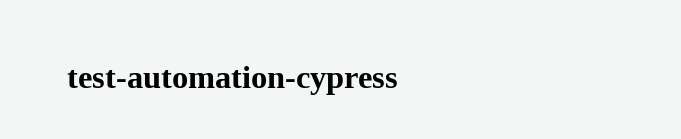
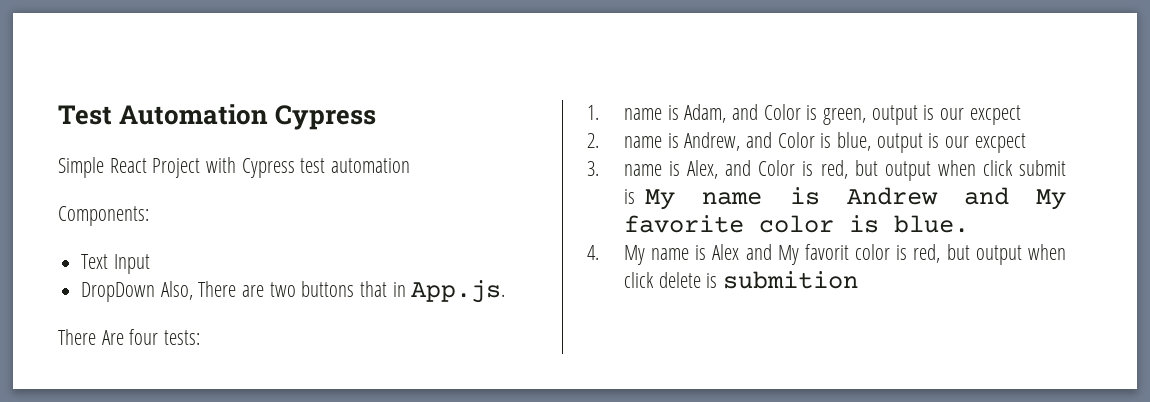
- test-automation-cypress
+ Test Automation Cypress
+ Simple React Project with Cypress test automation
+ Components:
+ Text Input
+ DropDown Also, There are two buttons that in App.js.
+ There Are four tests:
+ 1. name is Adam, and Color is green, output is our excpect
+ 2. name is Andrew, and Color is blue, output is our excpect
+ 3. name is Alex, and Color is red, but output when click submit is My name is Andrew and My favorite color is blue.
+ 4. My name is Alex and My favorit color is red, but output when click delete is submition

